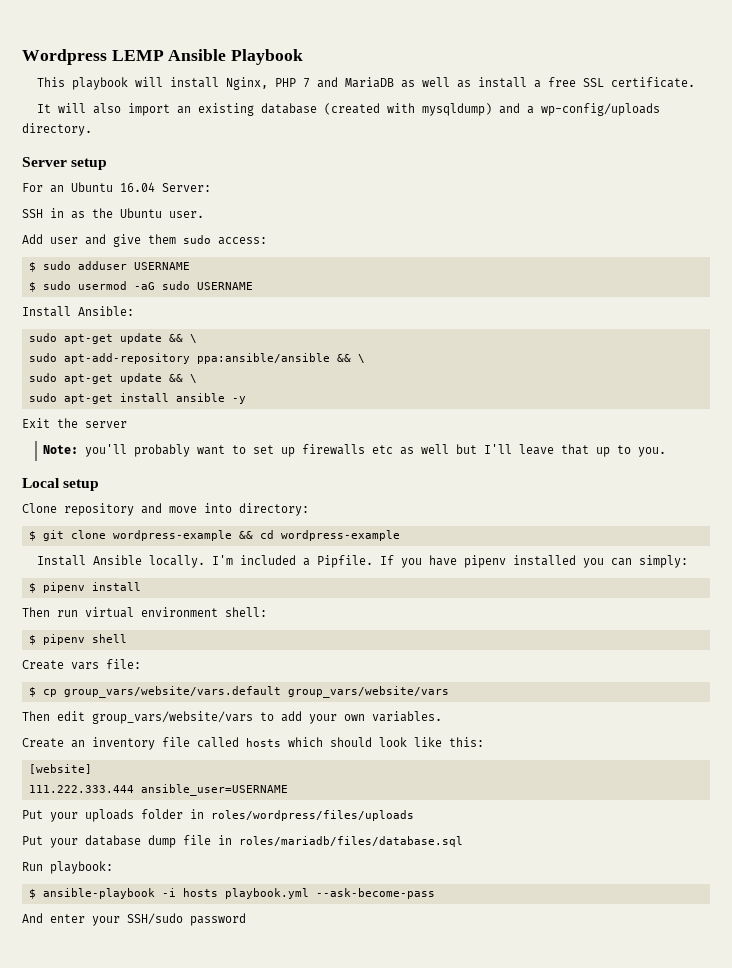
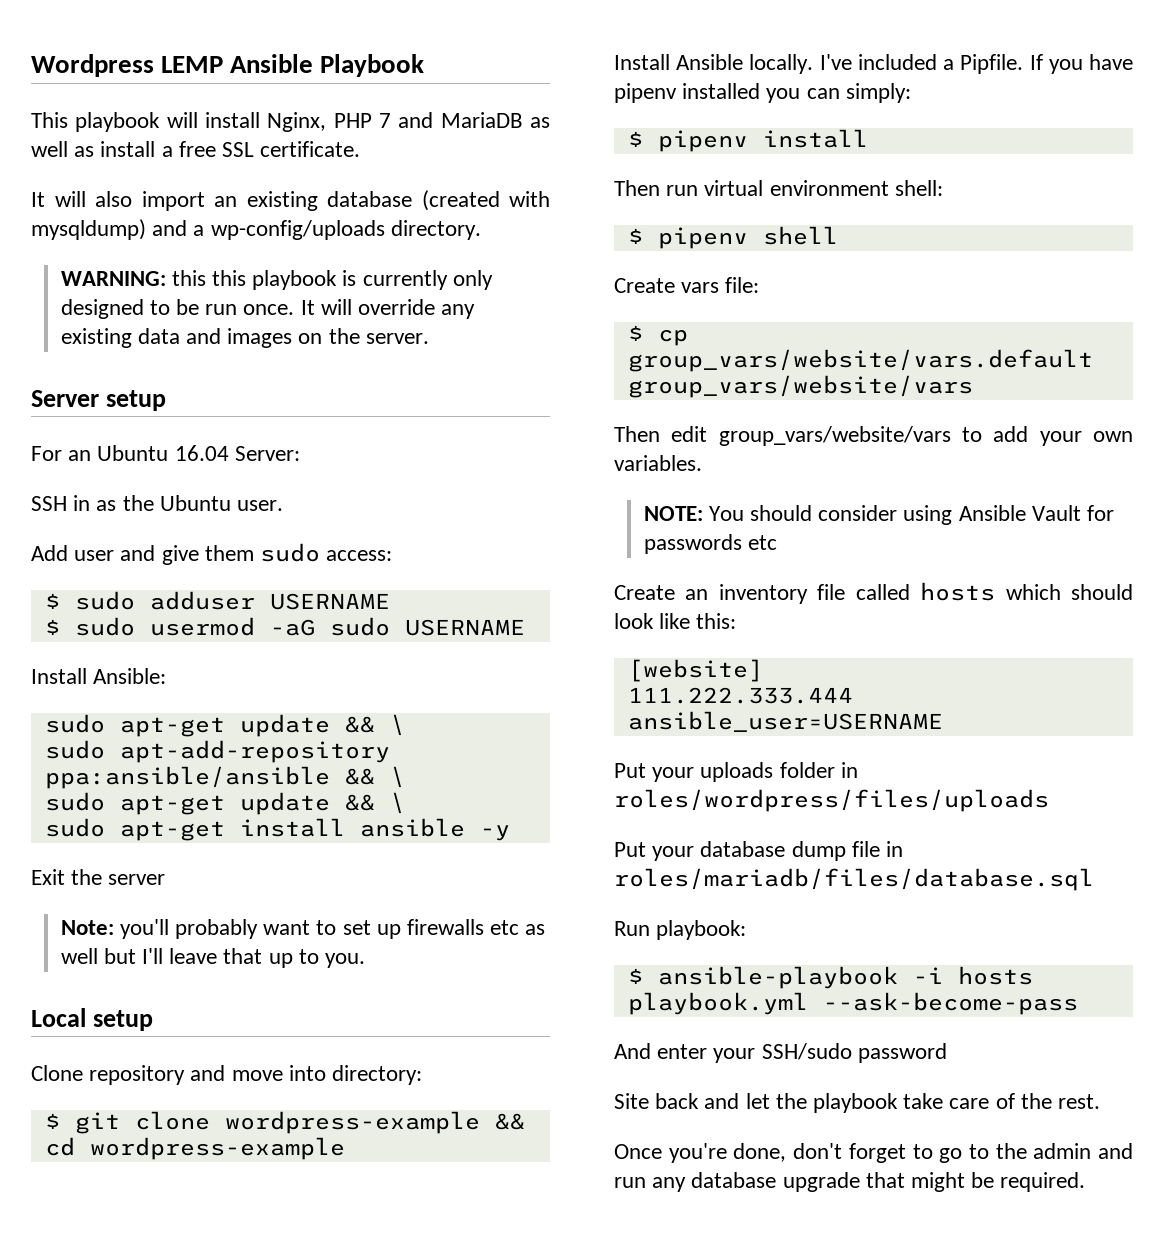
+ WARNING: this this playbook is currently only designed to be run once. It will override any existing data and images on the server.
- I'm included a Pipfile.
+ I've included a Pipfile.
+ NOTE: You should consider using Ansible Vault for passwords etc
+ Site back and let the playbook take care of the rest.
+ Once you're done, don't forget to go to the admin and run any database upgrade that might be required.

